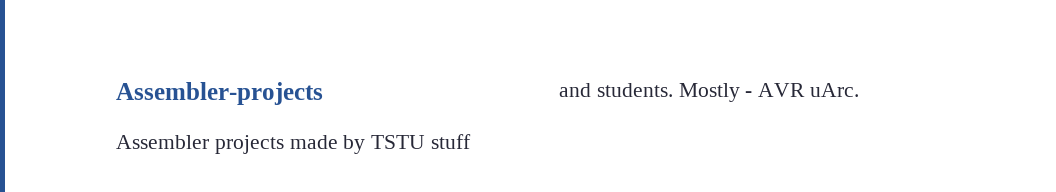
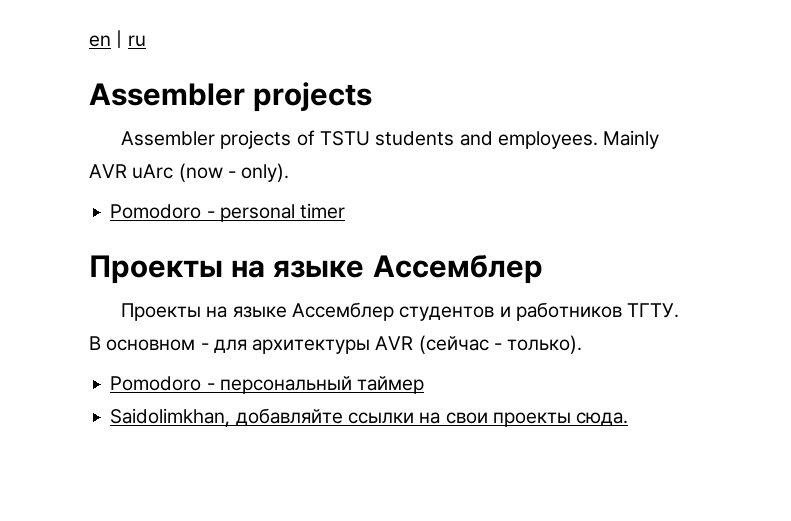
- Assembler-projects
- Assembler projects made by TSTU stuff and students. Mostly - AVR uArc.
+ en | ru
+ Assembler projects
+ Assembler projects of TSTU students and employees. Mainly AVR uArc (now - only).
+ Pomodoro - personal timer
+ Проекты на языке Ассемблер
+ Проекты на языке Ассемблер студентов и работников ТГТУ. В основном - для архитектуры AVR (сейчас - только).
+ Pomodoro - персональный таймер
+ Saidolimkhan, добавляйте ссылки на свои проекты сюда.

